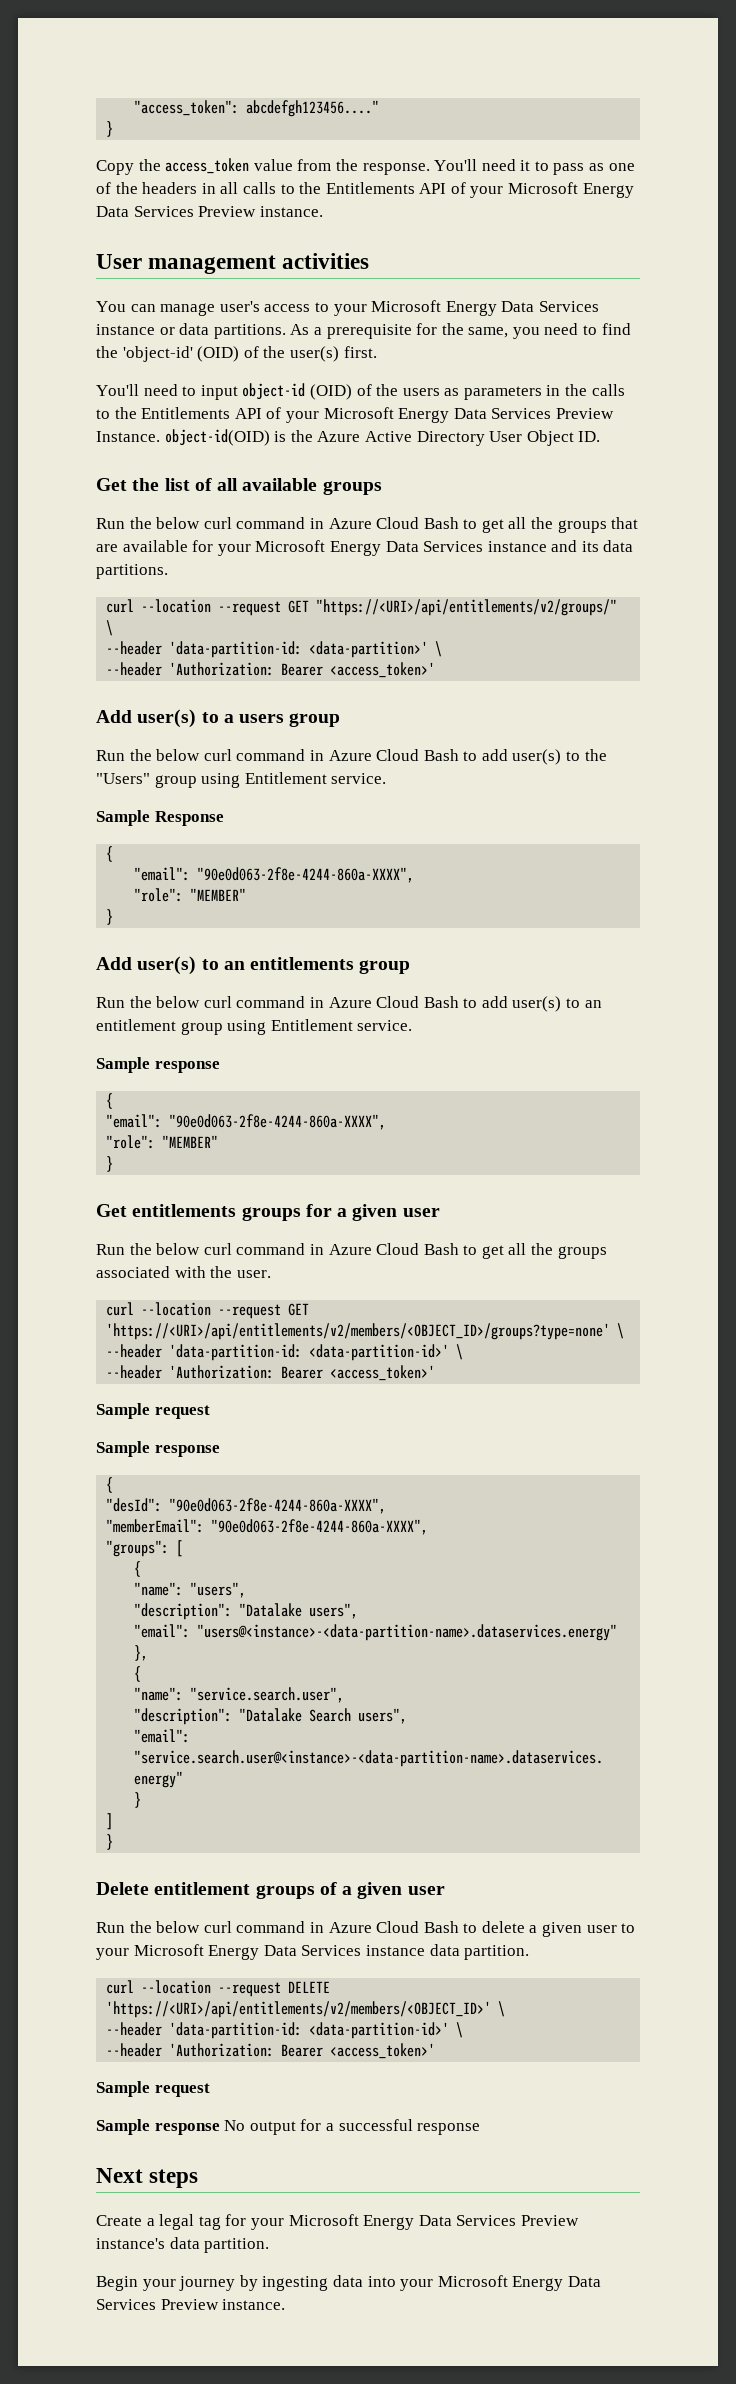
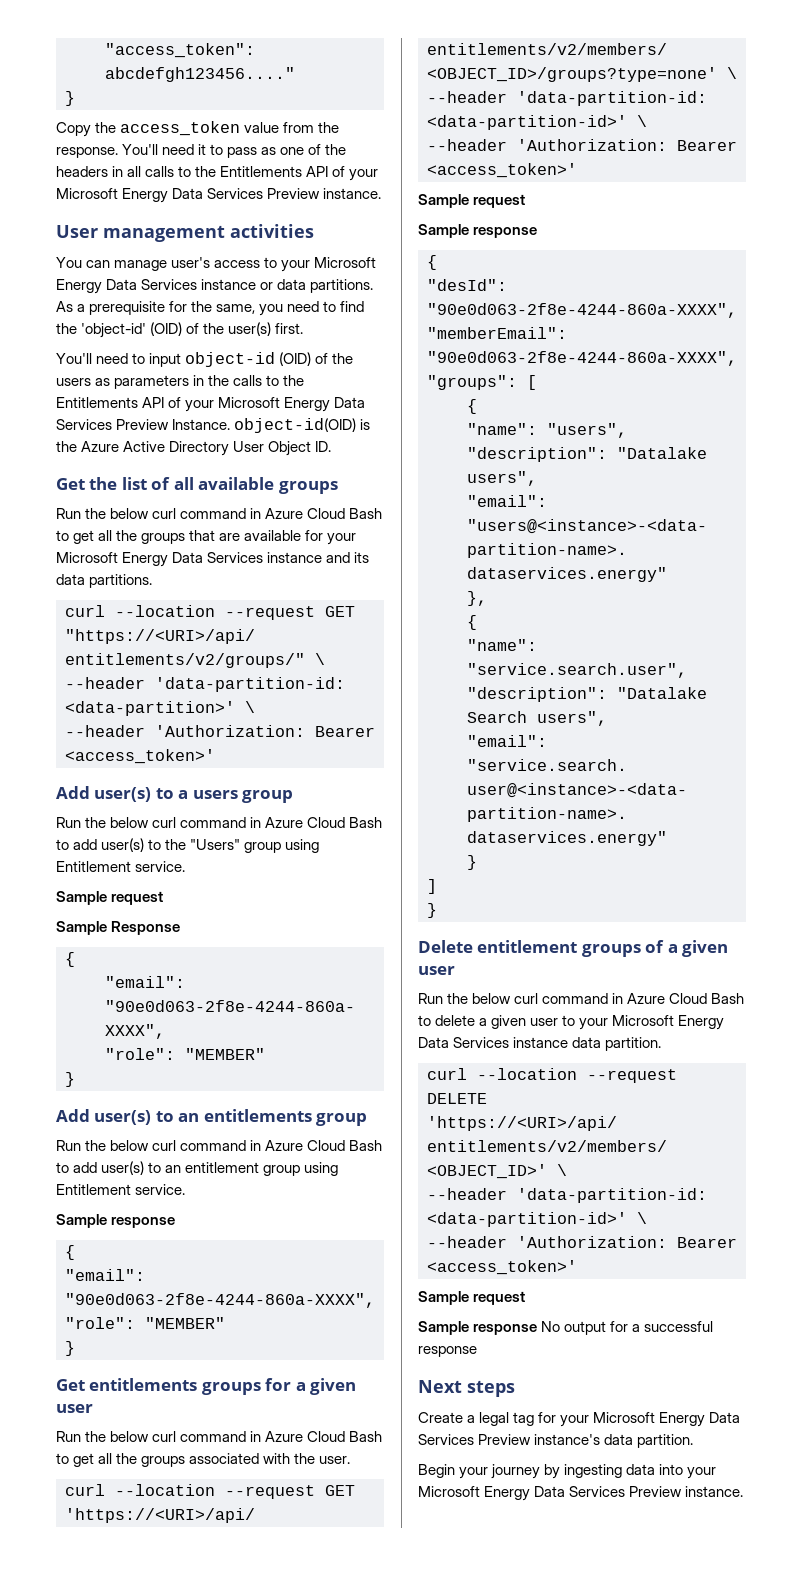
  Run the below curl command in Azure Cloud Bash to add user(s) to the "Users" group using Entitlement service.
+ Sample request

